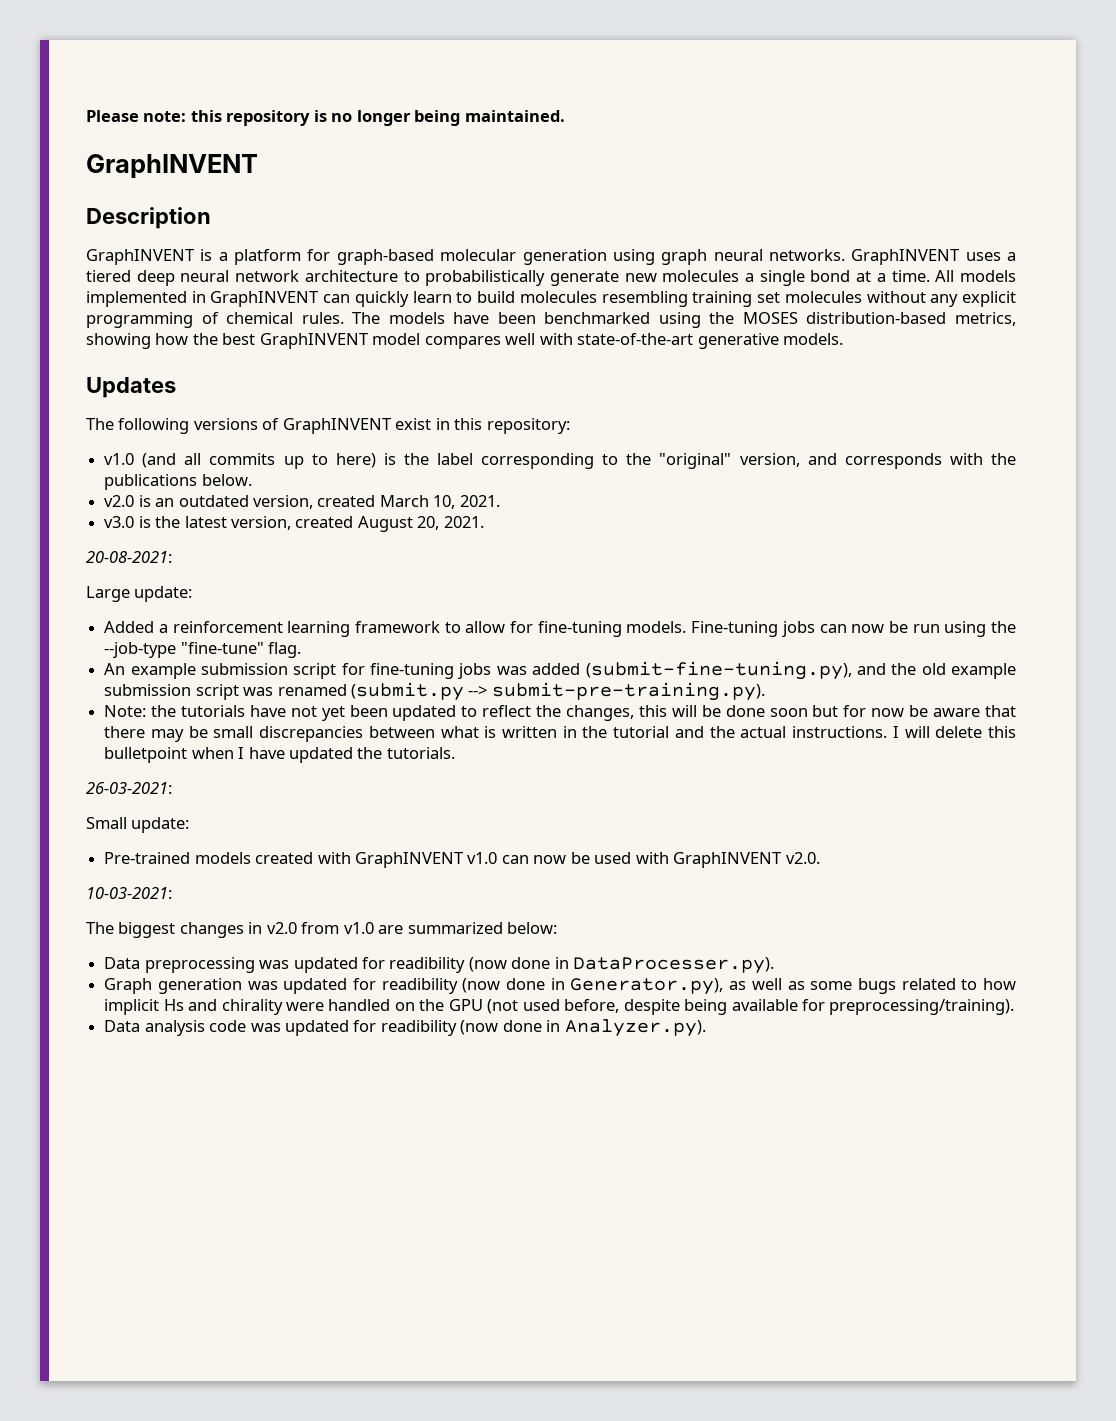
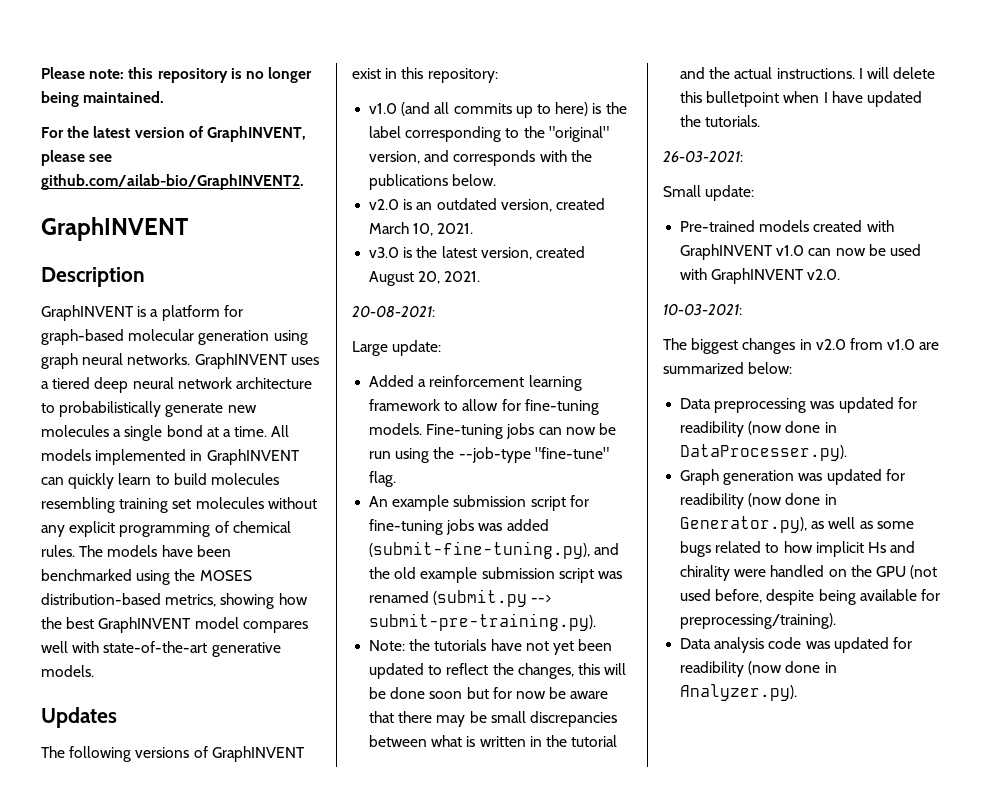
+ For the latest version of GraphINVENT, please see github.com/ailab-bio/GraphINVENT2.

